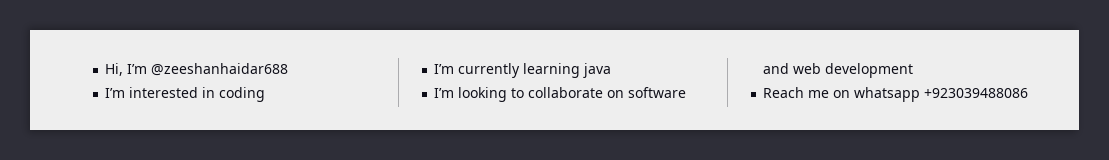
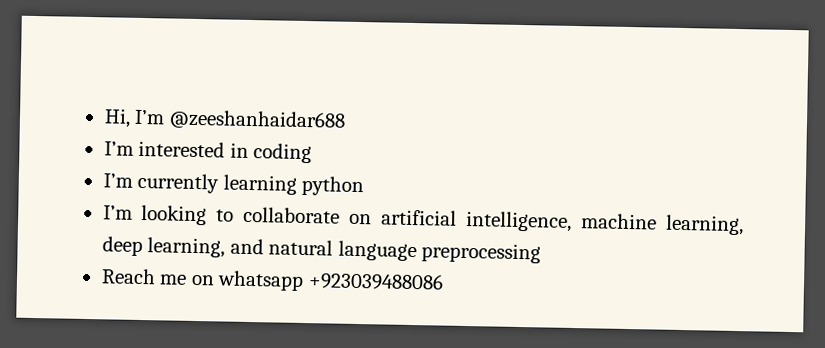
- I’m currently learning java
+ I’m currently learning python
- I’m looking to collaborate on software and web development
+ I’m looking to collaborate on artificial intelligence, machine learning, deep learning, and natural language preprocessing

